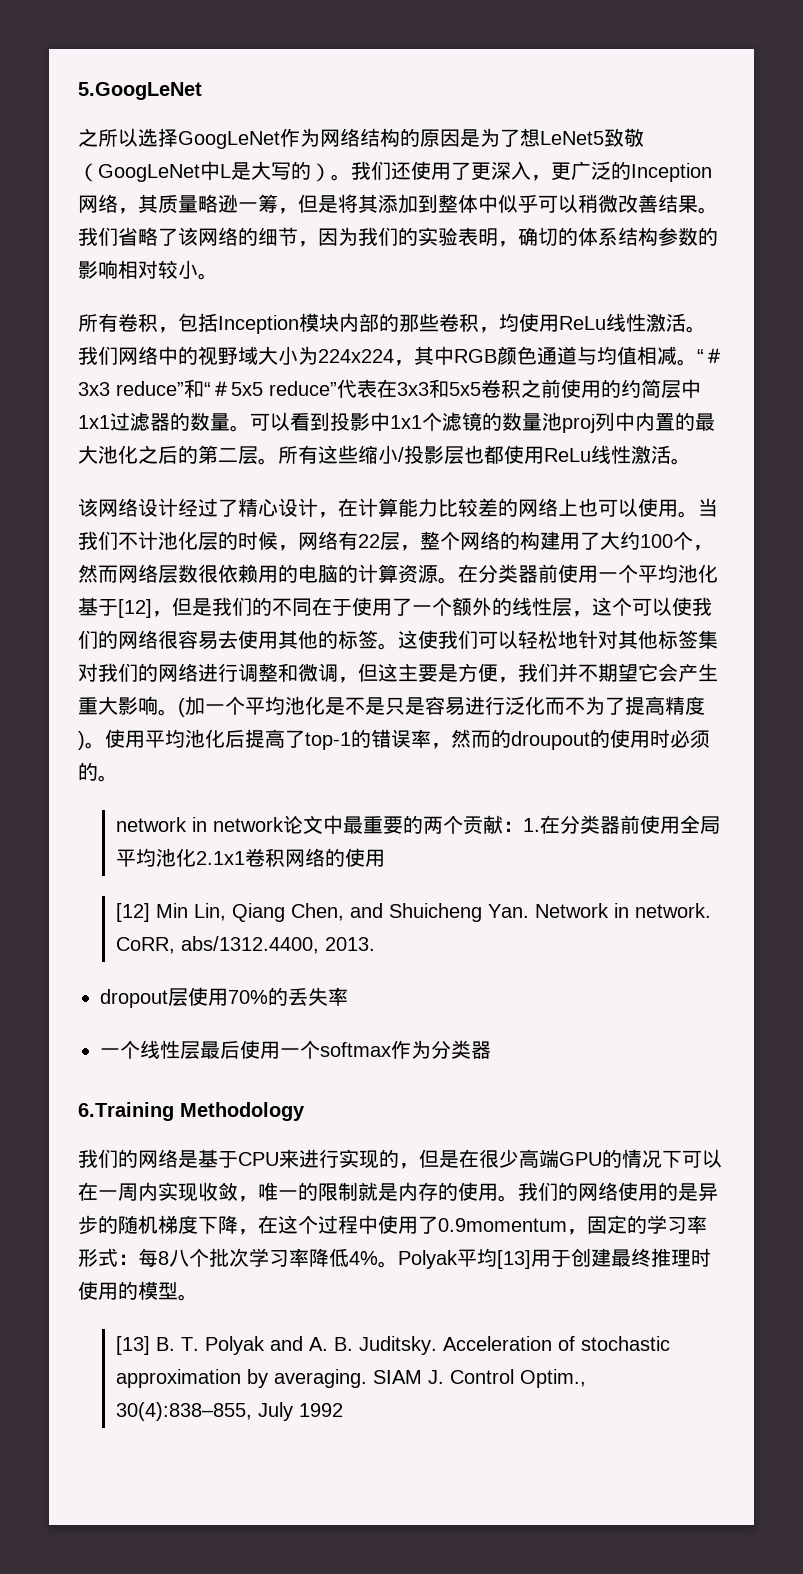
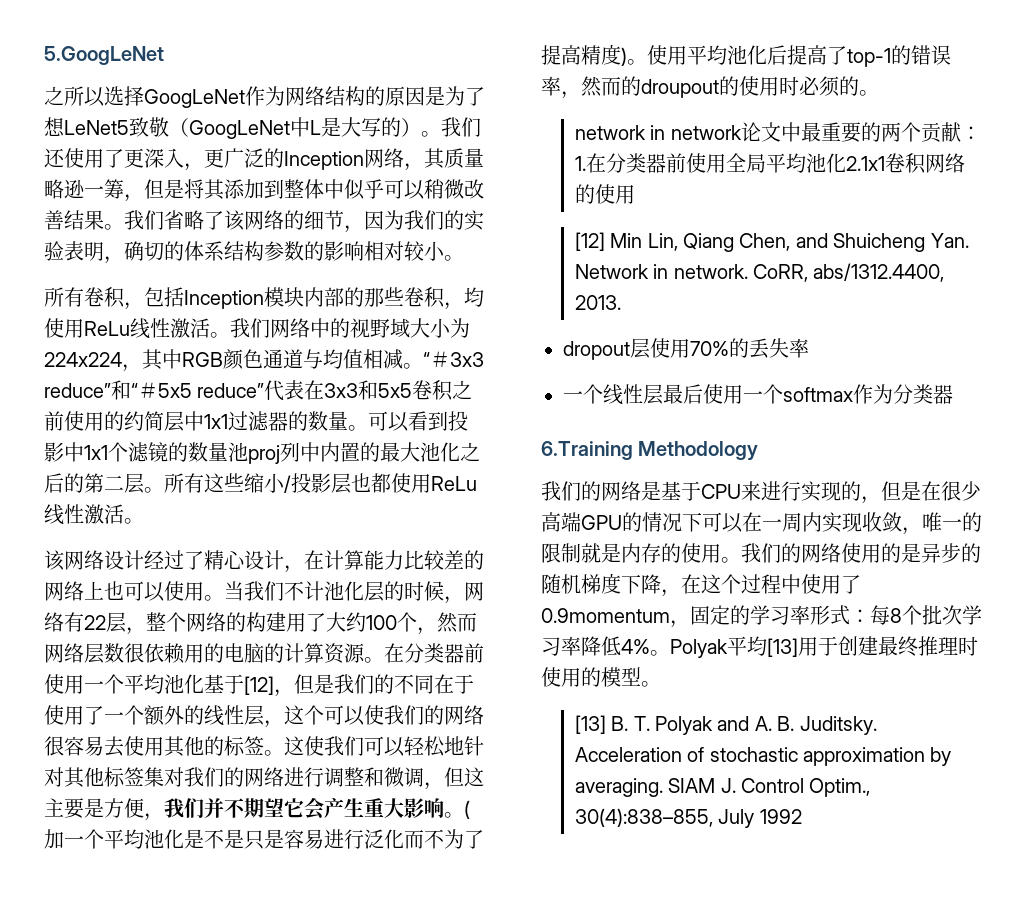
- 我们的网络使用的是异步的随机梯度下降，在这个过程中使用了0.9momentum，固定的学习率形式：每8八个批次学习率降低4%。
+ 我们的网络使用的是异步的随机梯度下降，在这个过程中使用了0.9momentum，固定的学习率形式：每8个批次学习率降低4%。

